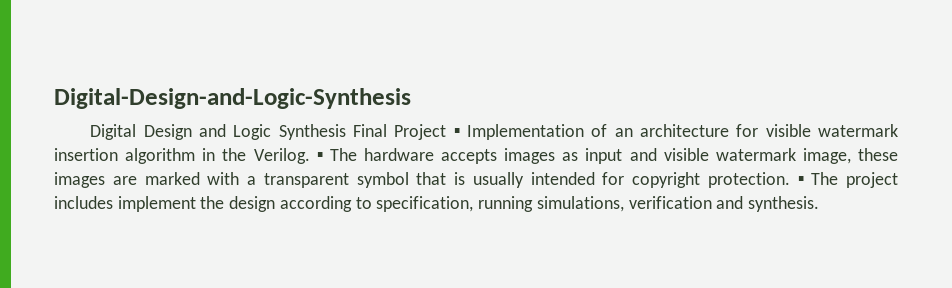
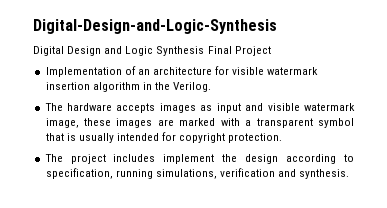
- Digital Design and Logic Synthesis Final Project ▪ Implementation of an architecture for visible watermark insertion algorithm in the Verilog. ▪ The hardware accepts images as input and visible watermark image, these images are marked with a transparent symbol that is usually intended for copyright protection. ▪ The project includes implement the design according to specification, running simulations, verification and synthesis.
+ Digital Design and Logic Synthesis Final Project
+ Implementation of an architecture for visible watermark insertion algorithm in the Verilog.
+ The hardware accepts images as input and visible watermark image, these images are marked with a transparent symbol that is usually intended for copyright protection.
+ The project includes implement the design according to specification, running simulations, verification and synthesis.

